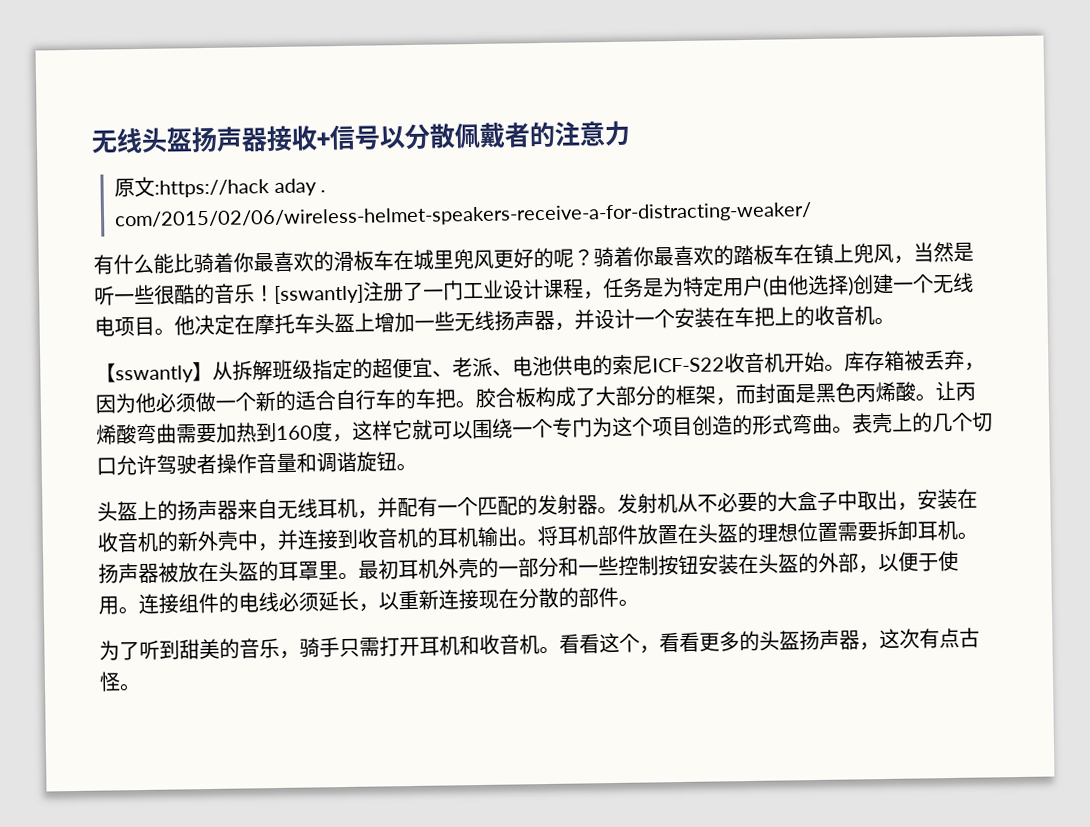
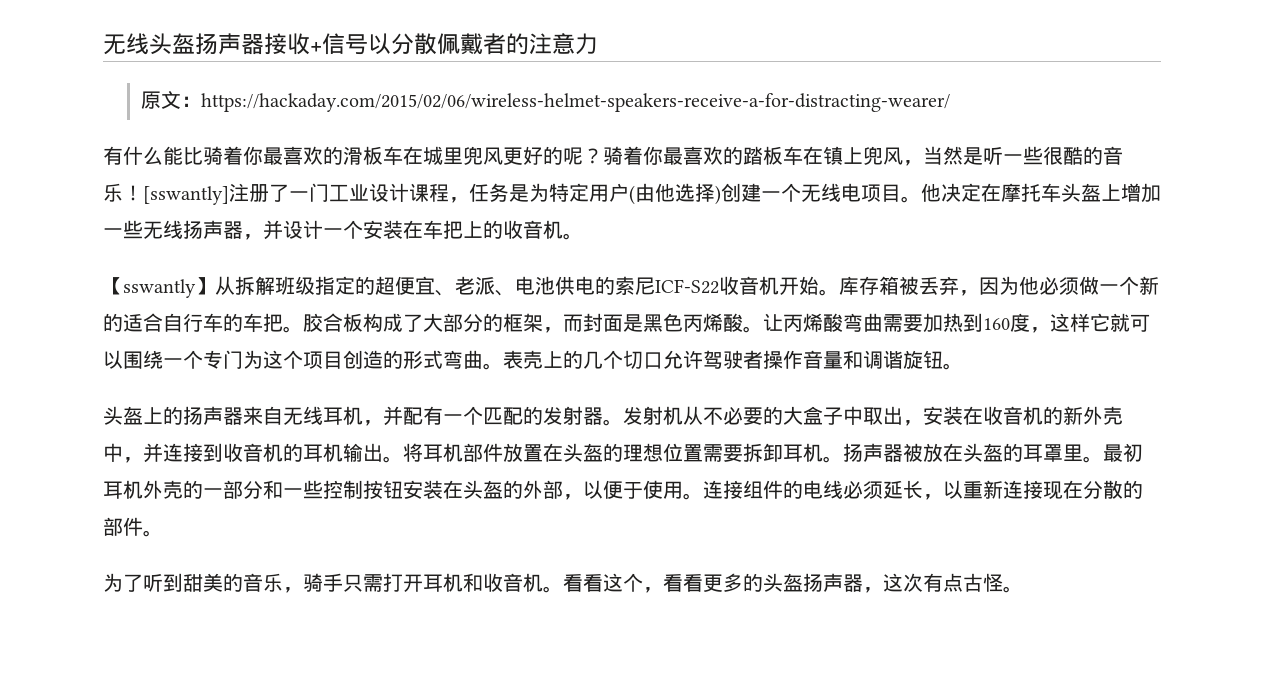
- 原文:https://hack aday . com/2015/02/06/wireless-helmet-speakers-receive-a-for-distracting-weaker/
+ 原文：https://hackaday.com/2015/02/06/wireless-helmet-speakers-receive-a-for-distracting-wearer/

